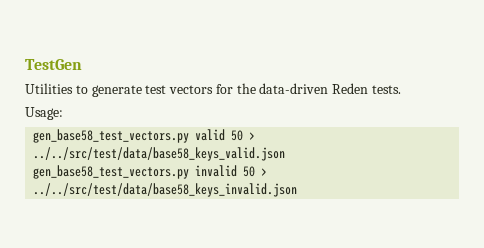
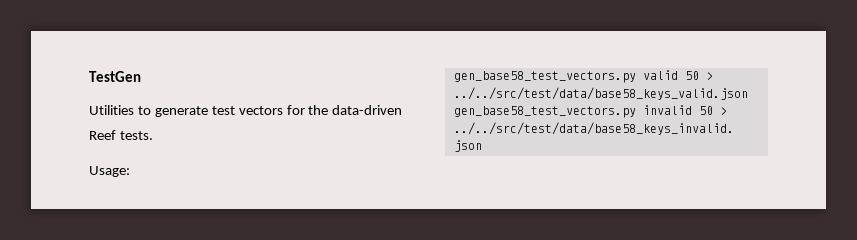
- Utilities to generate test vectors for the data-driven Reden tests.
+ Utilities to generate test vectors for the data-driven Reef tests.

